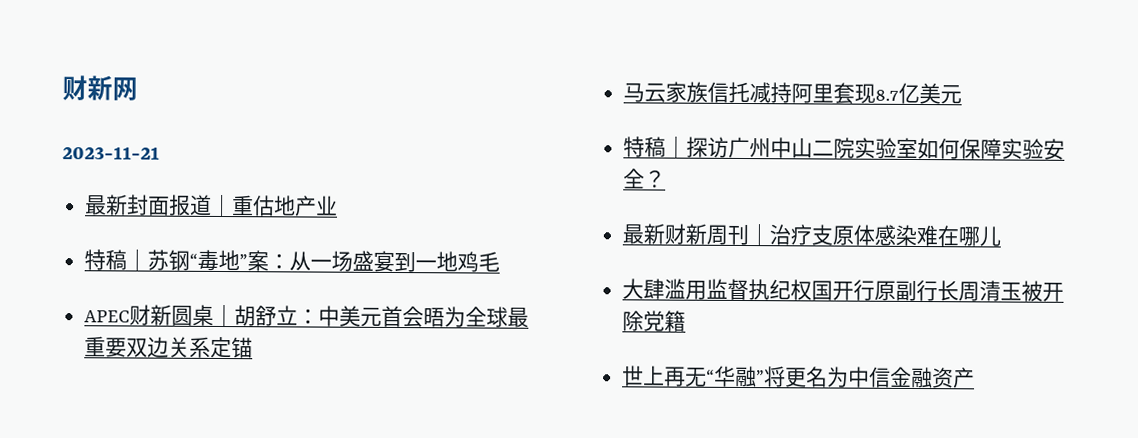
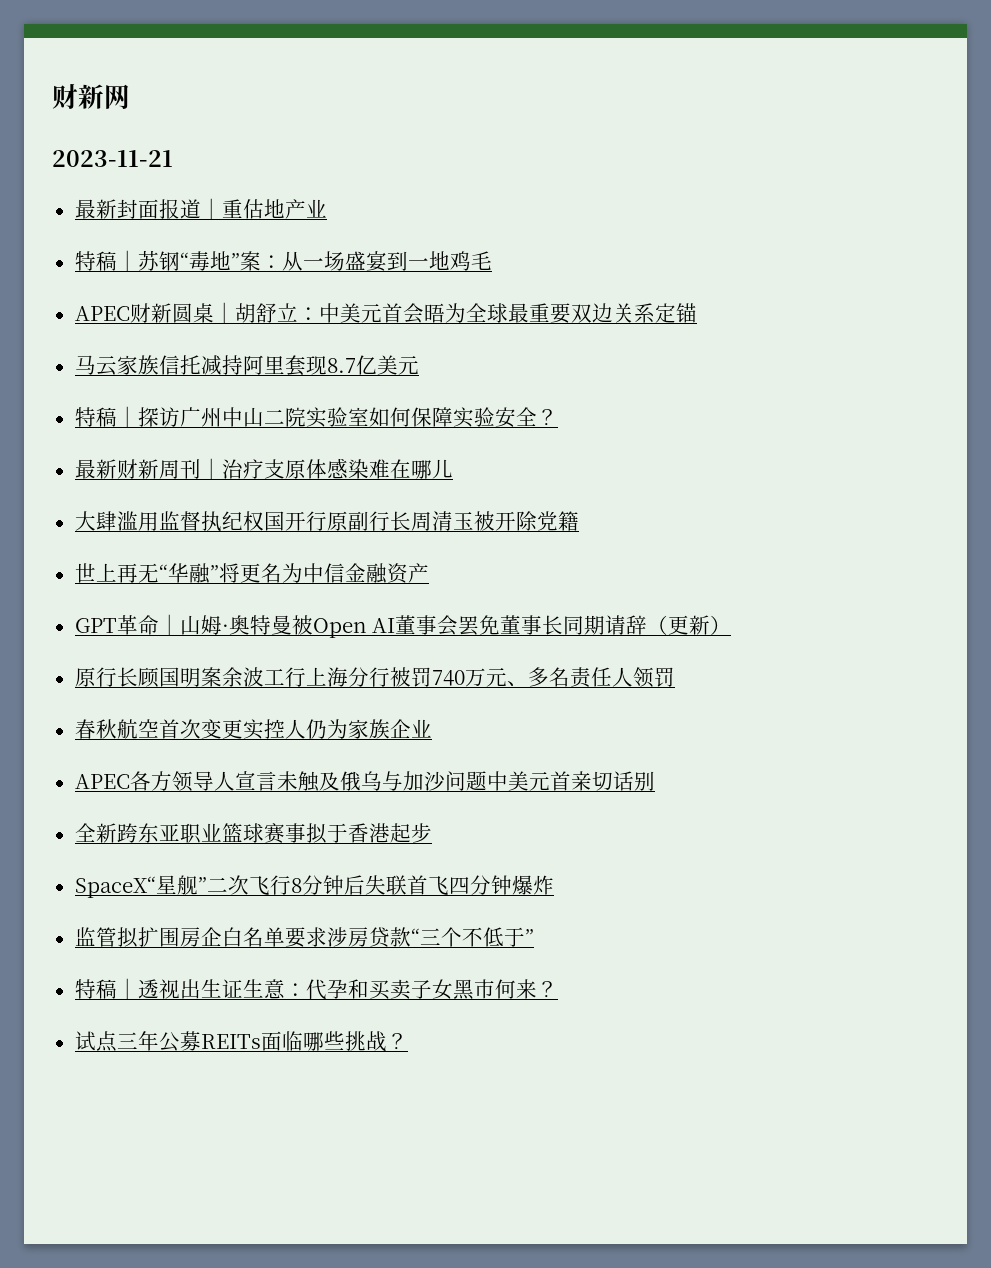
+ GPT革命｜山姆·奥特曼被Open AI董事会罢免董事长同期请辞（更新）
+ 原行长顾国明案余波工行上海分行被罚740万元、多名责任人领罚
+ 春秋航空首次变更实控人仍为家族企业
+ APEC各方领导人宣言未触及俄乌与加沙问题中美元首亲切话别
+ 全新跨东亚职业篮球赛事拟于香港起步
+ SpaceX“星舰”二次飞行8分钟后失联首飞四分钟爆炸
+ 监管拟扩围房企白名单要求涉房贷款“三个不低于”
+ 特稿｜透视出生证生意：代孕和买卖子女黑市何来？
+ 试点三年公募REITs面临哪些挑战？

